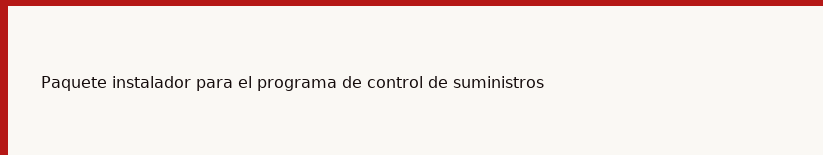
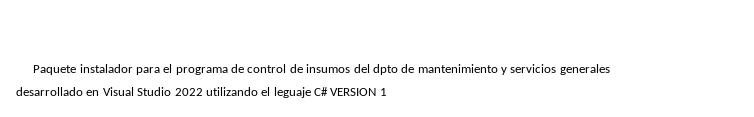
- Paquete instalador para el programa de control de suministros
+ Paquete instalador para el programa de control de insumos del dpto de mantenimiento y servicios generales
+ desarrollado en Visual Studio 2022 utilizando el leguaje C# VERSION 1

